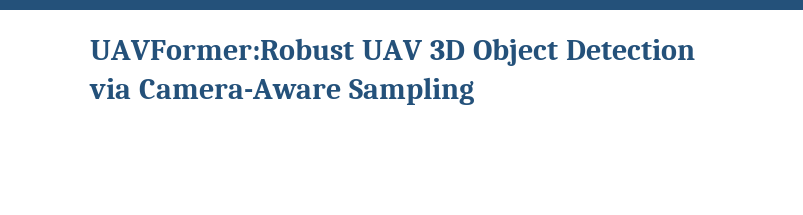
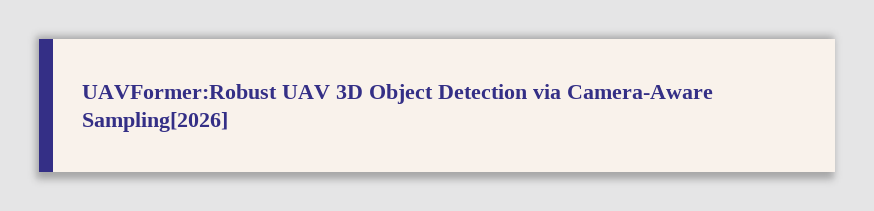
- UAVFormer:Robust UAV 3D Object Detection via Camera-Aware Sampling
+ UAVFormer:Robust UAV 3D Object Detection via Camera-Aware Sampling[2026]

